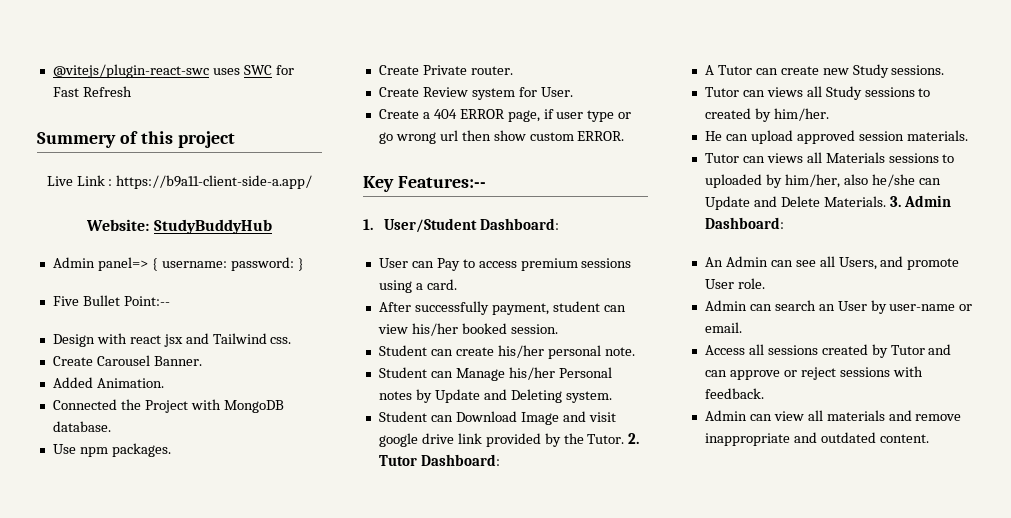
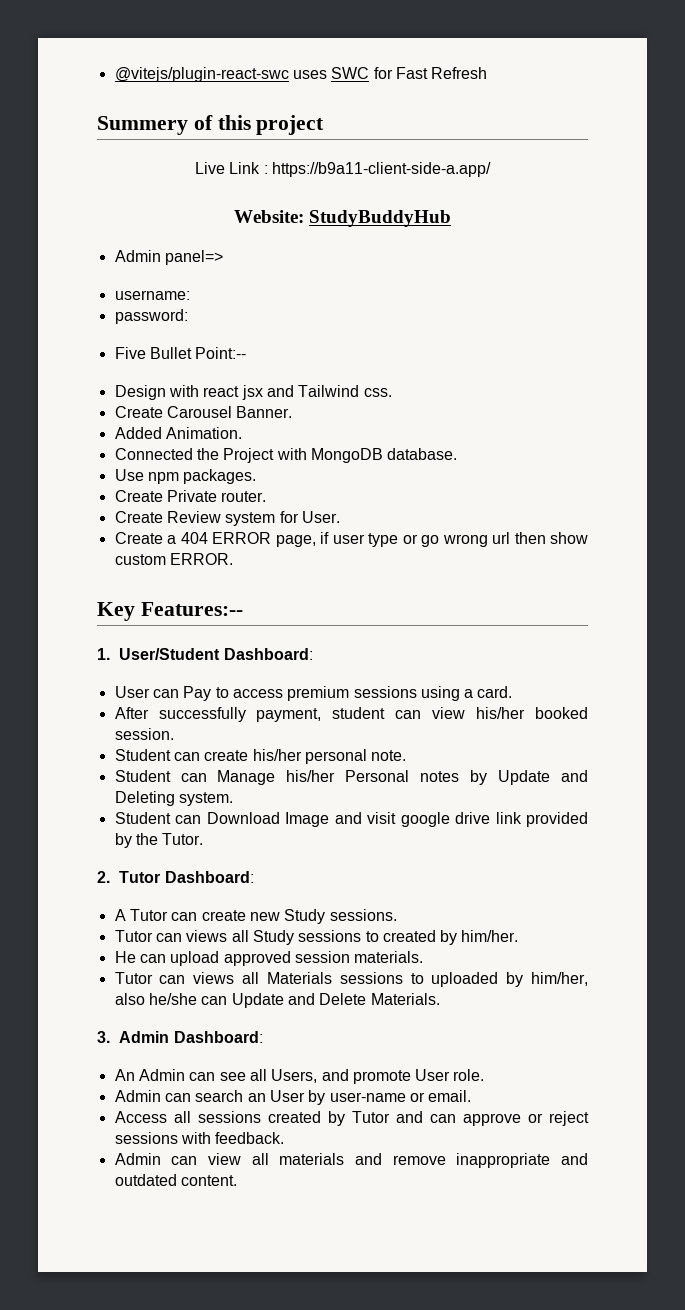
- Admin panel=> { username: password: }
+ Admin panel=>
+ username:
+ password:
- Student can Download Image and visit google drive link provided by the Tutor. 2. Tutor Dashboard:
+ Student can Download Image and visit google drive link provided by the Tutor.
+ 2. Tutor Dashboard:
- Tutor can views all Materials sessions to uploaded by him/her, also he/she can Update and Delete Materials. 3. Admin Dashboard:
+ Tutor can views all Materials sessions to uploaded by him/her, also he/she can Update and Delete Materials.
+ 3. Admin Dashboard:

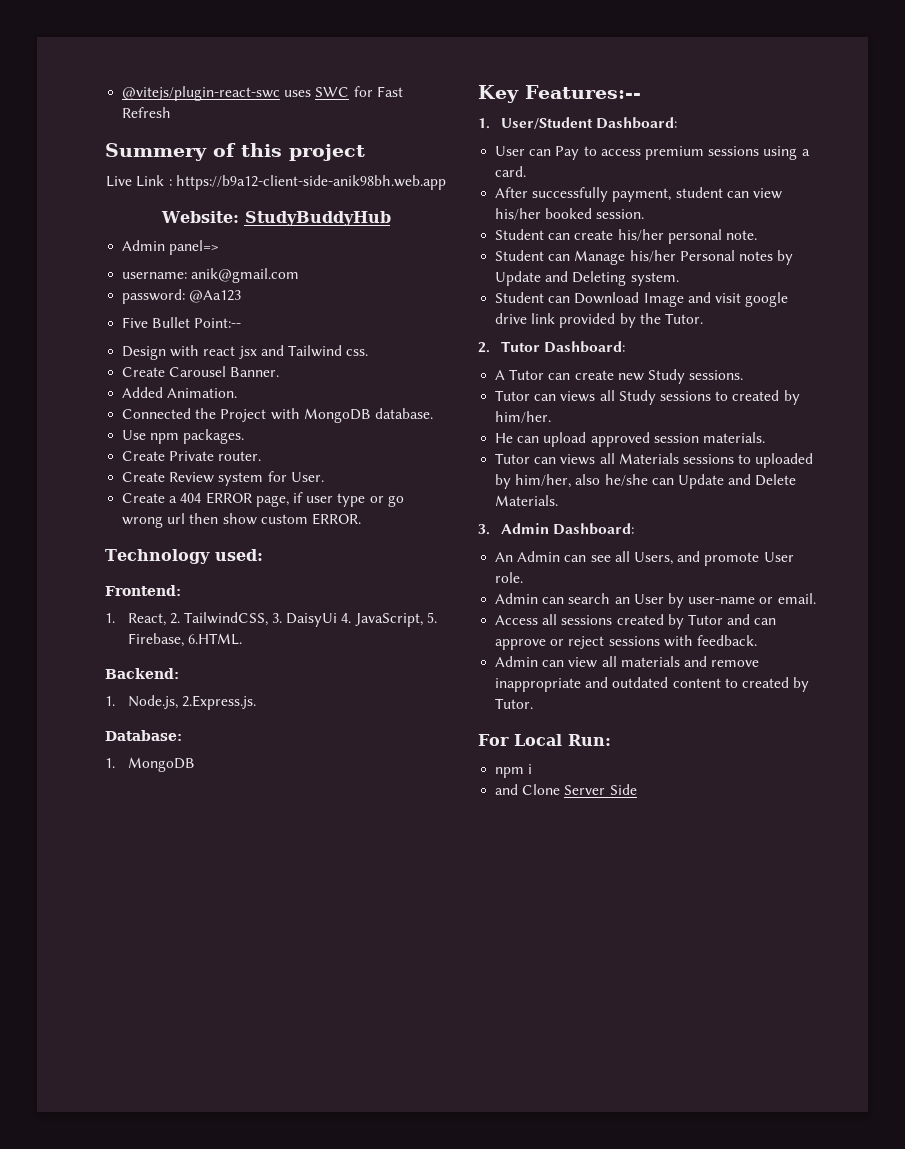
- Live Link : https://b9a11-client-side-a.app/
+ Live Link : https://b9a12-client-side-anik98bh.web.app
- username:
+ username: anik@gmail.com
- password:
+ password: @Aa123
+ Technology used:
+ Frontend:
+ 1. React, 2. TailwindCSS, 3. DaisyUi 4. JavaScript, 5. Firebase, 6.HTML.
+ Backend:
+ 1. Node.js, 2.Express.js.
+ Database:
+ 1. MongoDB
- Admin can view all materials and remove inappropriate and outdated content.
+ Admin can view all materials and remove inappropriate and outdated content to created by Tutor.
+ For Local Run:
+ npm i
+ and Clone Server Side

